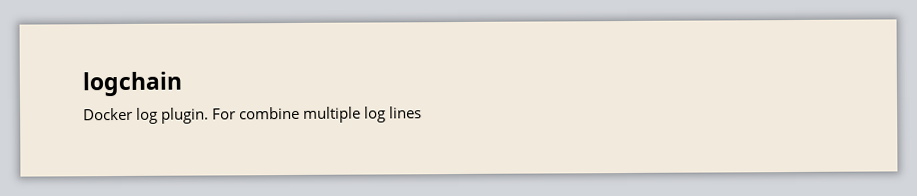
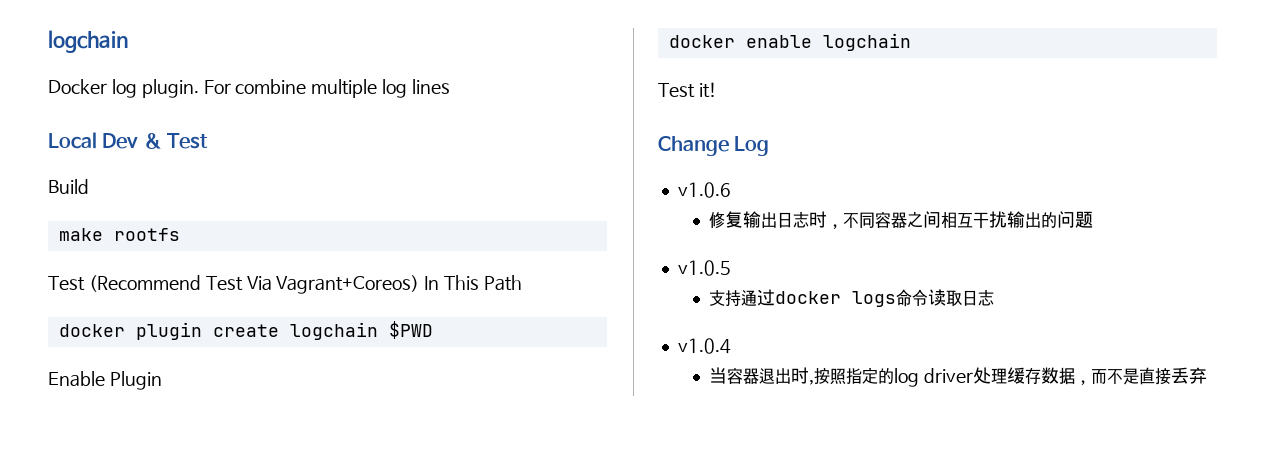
+ Local Dev & Test
+ Build
+ make rootfs
+ Test (Recommend Test Via Vagrant+Coreos) In This Path
+ docker plugin create logchain $PWD
+ Enable Plugin
+ docker enable logchain
+ Test it!
+ Change Log
+ v1.0.6
+ 修复输出日志时，不同容器之间相互干扰输出的问题
+ v1.0.5
+ 支持通过docker logs命令读取日志
+ v1.0.4
+ 当容器退出时,按照指定的log driver处理缓存数据，而不是直接丢弃

